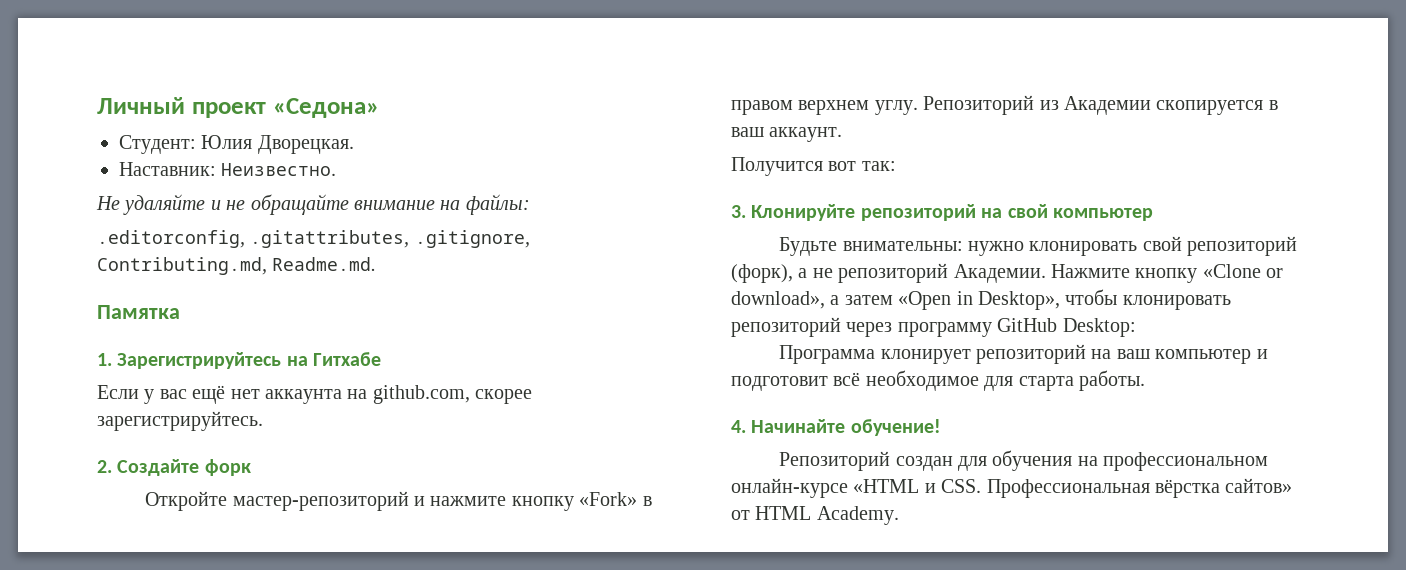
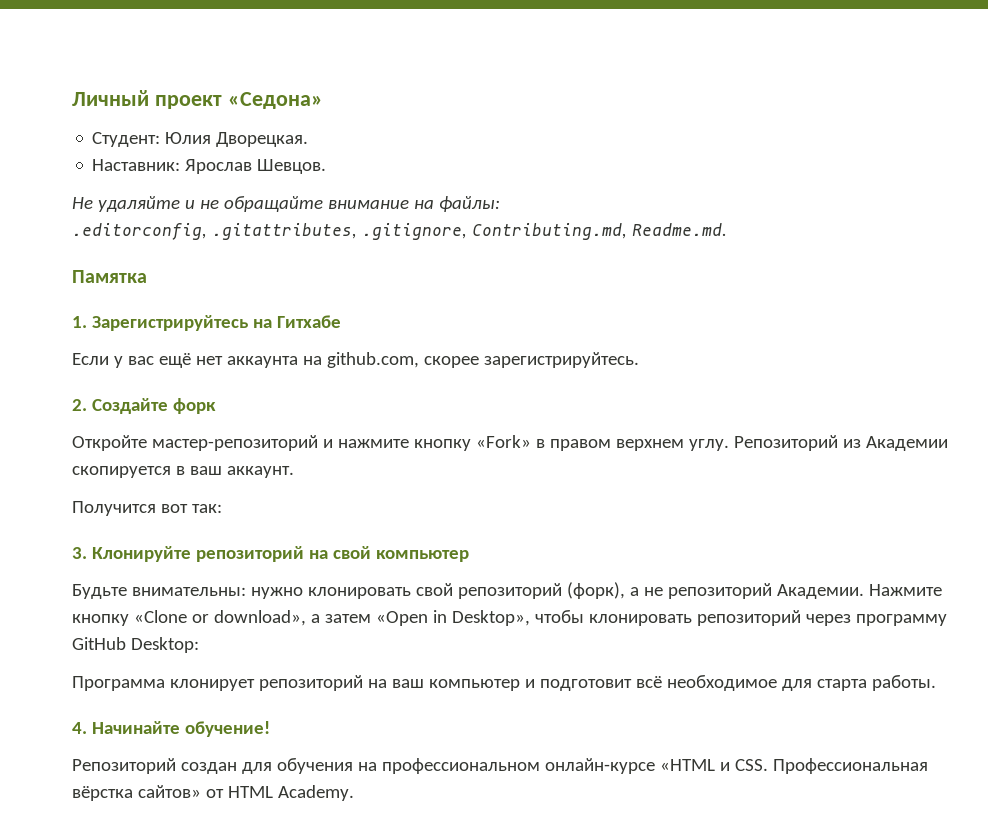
- Наставник: Неизвестно.
+ Наставник: Ярослав Шевцов.

